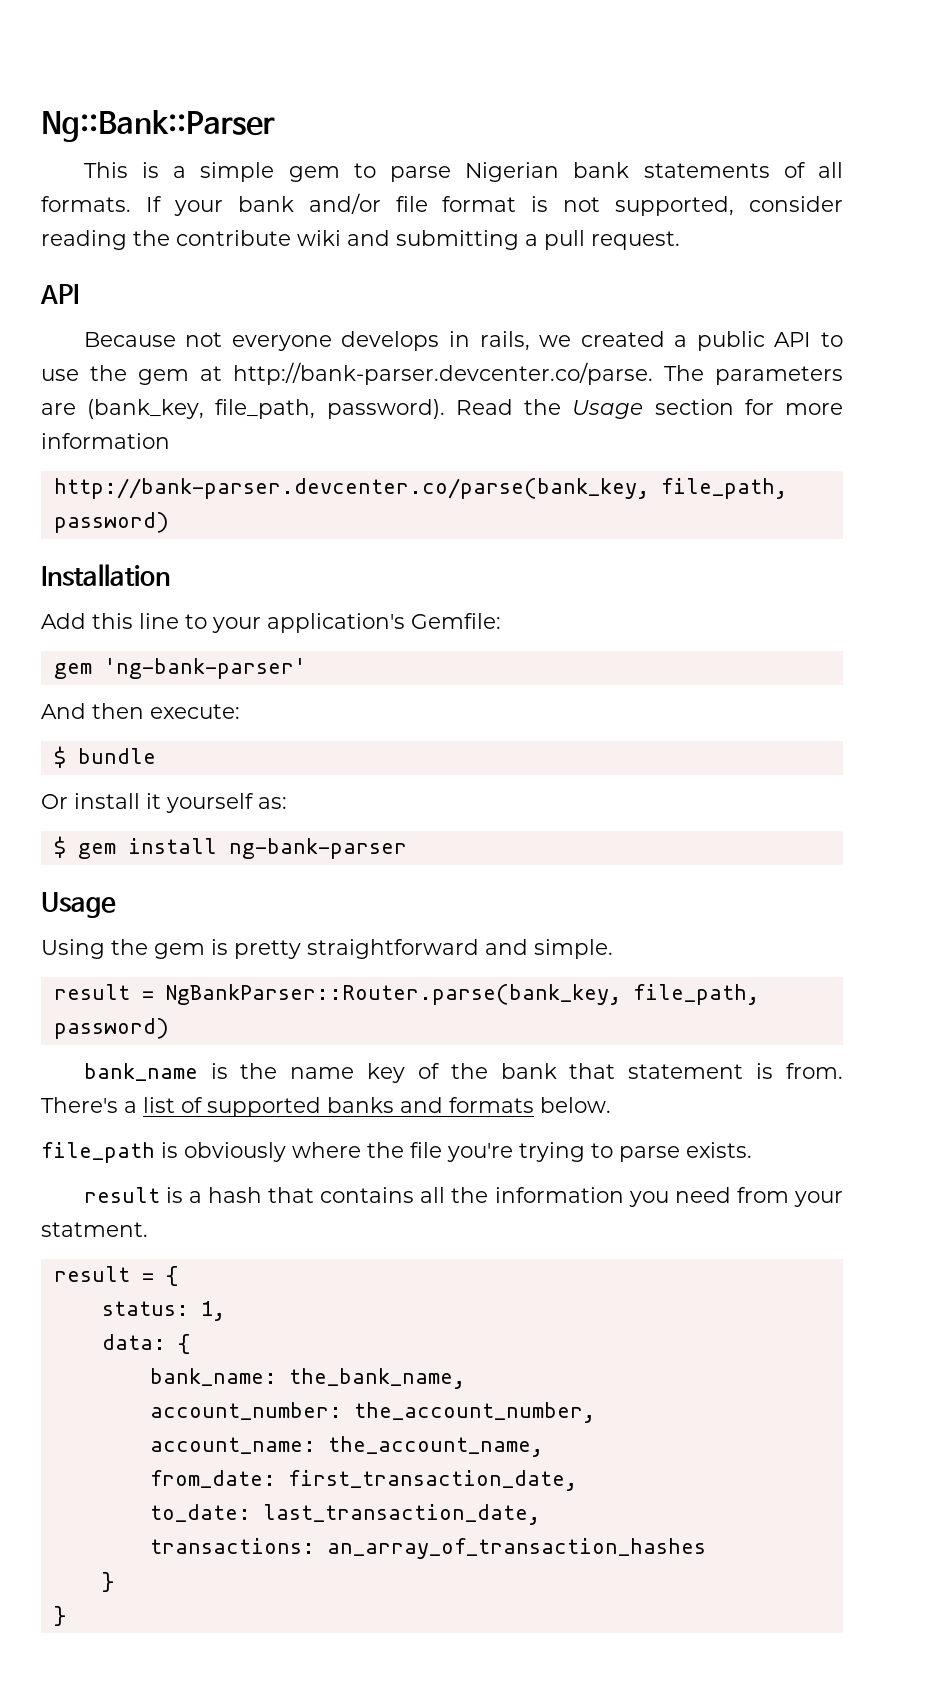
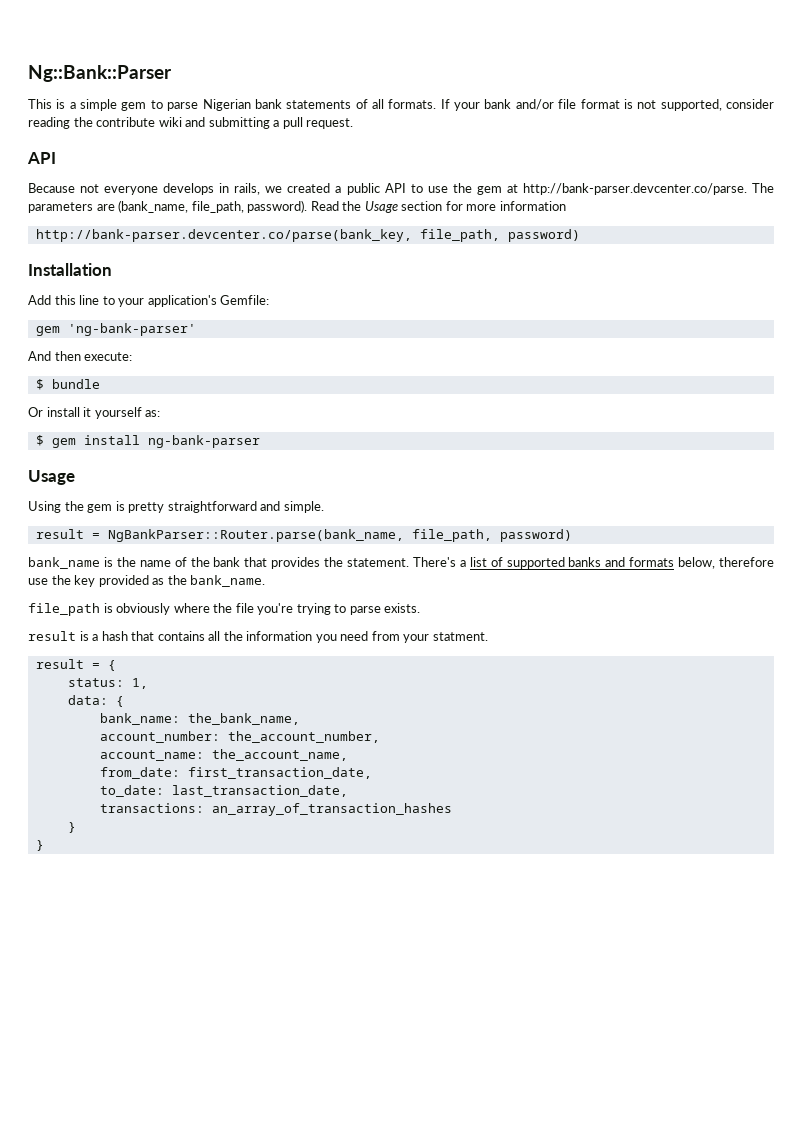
- Because not everyone develops in rails, we created a public API to use the gem at http://bank-parser.devcenter.co/parse. The parameters are (bank_key, file_path, password).
+ Because not everyone develops in rails, we created a public API to use the gem at http://bank-parser.devcenter.co/parse. The parameters are (bank_name, file_path, password).
- result = NgBankParser::Router.parse(bank_key, file_path, password)
+ result = NgBankParser::Router.parse(bank_name, file_path, password)
- bank_name is the name key of the bank that statement is from.
+ bank_name is the name of the bank that provides the statement.
- There's a list of supported banks and formats below.
+ There's a list of supported banks and formats below, therefore use the key provided as the bank_name.

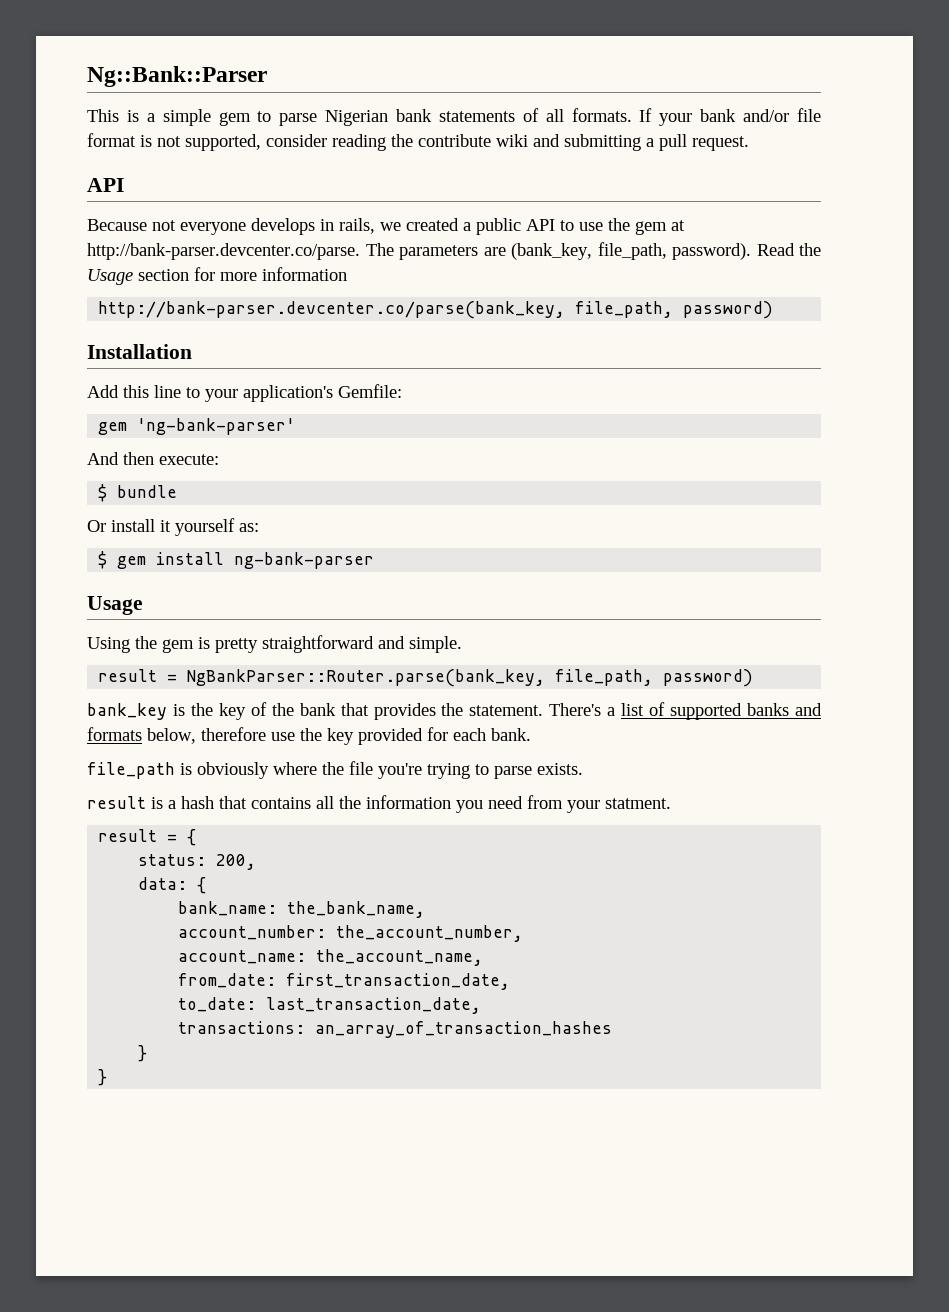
- Because not everyone develops in rails, we created a public API to use the gem at http://bank-parser.devcenter.co/parse. The parameters are (bank_name, file_path, password).
+ Because not everyone develops in rails, we created a public API to use the gem at http://bank-parser.devcenter.co/parse. The parameters are (bank_key, file_path, password).
- result = NgBankParser::Router.parse(bank_name, file_path, password)
- bank_name is the name of the bank that provides the statement.
+ result = NgBankParser::Router.parse(bank_key, file_path, password)
+ bank_key is the key of the bank that provides the statement.
- There's a list of supported banks and formats below, therefore use the key provided as the bank_name.
+ There's a list of supported banks and formats below, therefore use the key provided for each bank.
- status: 1,
+ status: 200,

